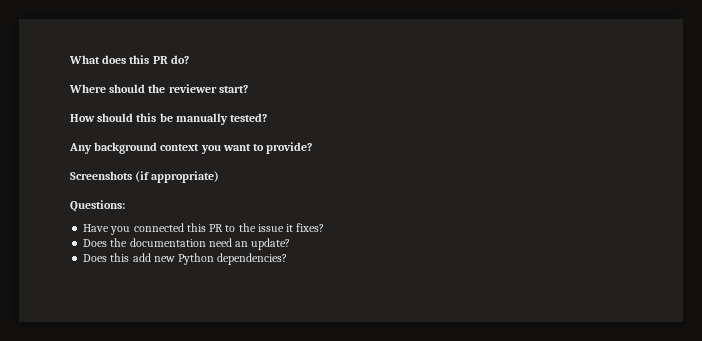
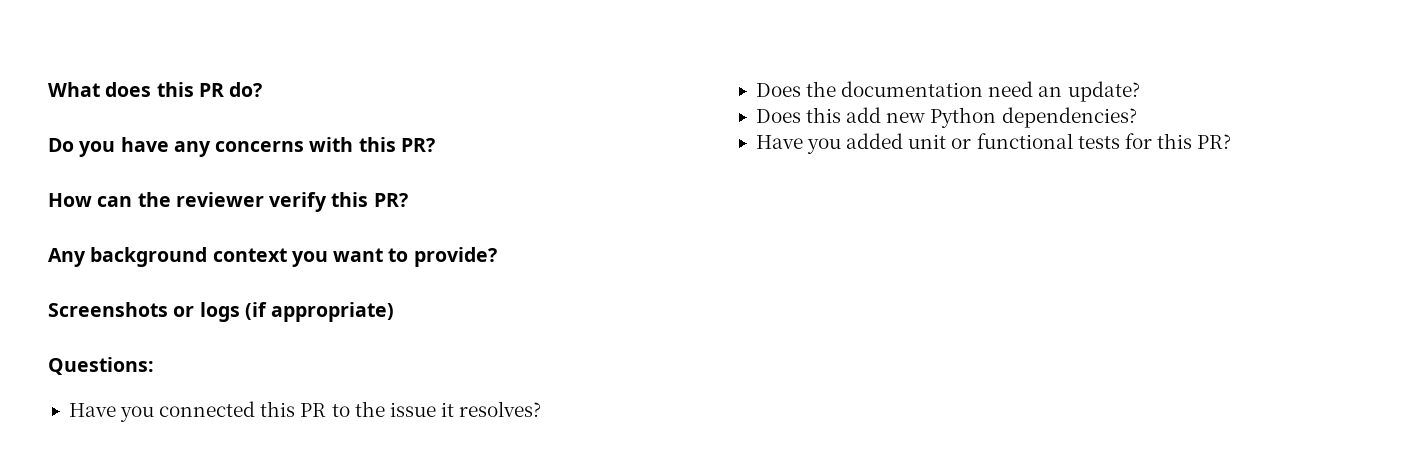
- Where should the reviewer start?
- How should this be manually tested?
+ Do you have any concerns with this PR?
+ How can the reviewer verify this PR?
- Screenshots (if appropriate)
+ Screenshots or logs (if appropriate)
- Have you connected this PR to the issue it fixes?
+ Have you connected this PR to the issue it resolves?
+ Have you added unit or functional tests for this PR?

